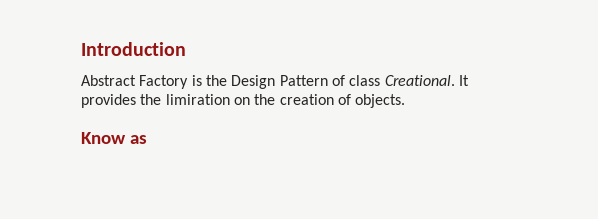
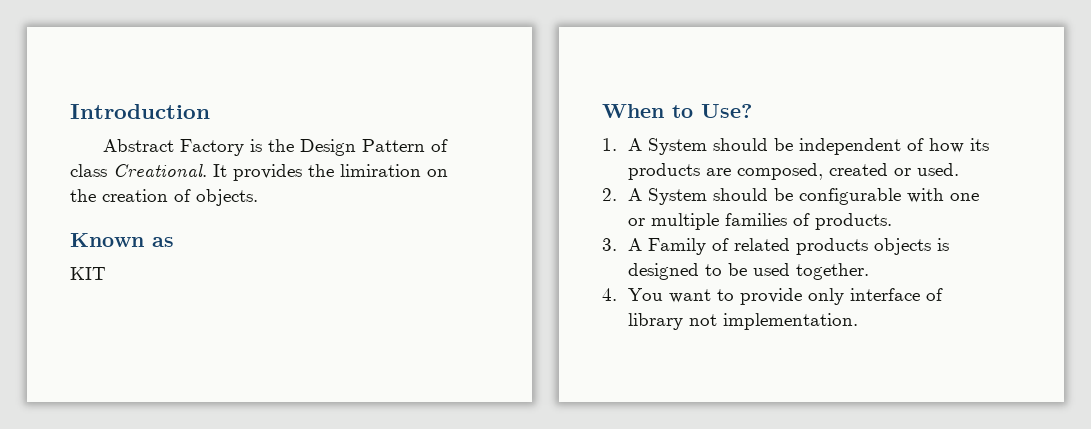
- Know as
+ Known as
+ KIT
+ When to Use?
+ 1. A System should be independent of how its products are composed, created or used.
+ 2. A System should be configurable with one or multiple families of products.
+ 3. A Family of related products objects is designed to be used together.
+ 4. You want to provide only interface of library not implementation.

